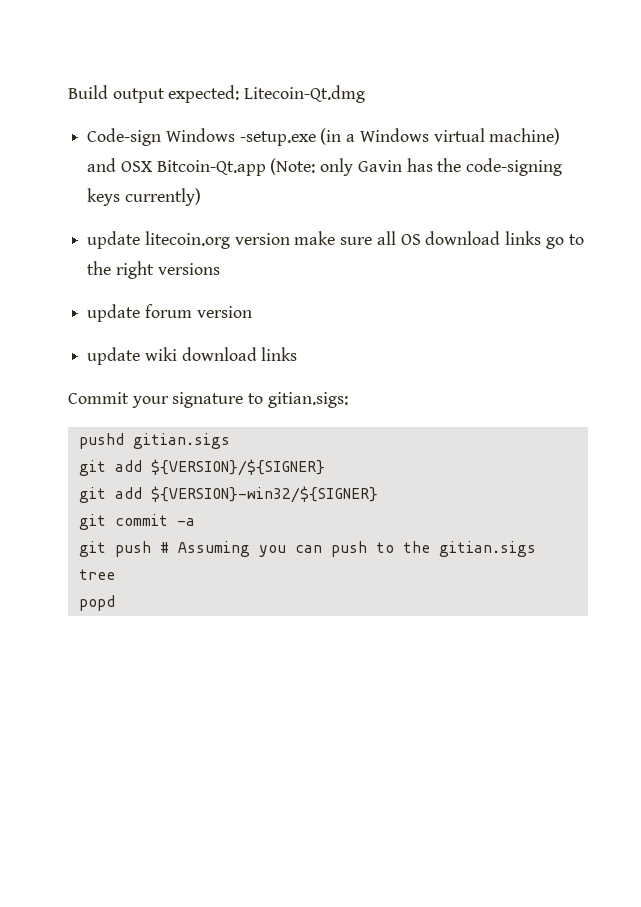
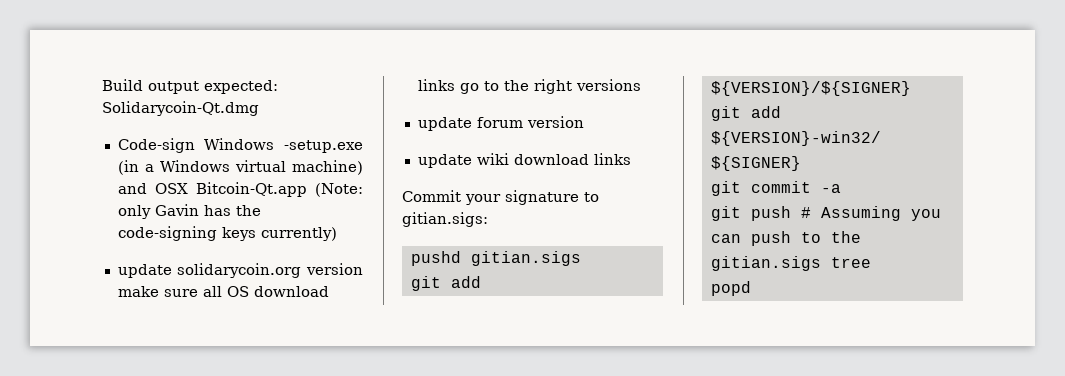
- Build output expected: Litecoin-Qt.dmg
+ Build output expected: Solidarycoin-Qt.dmg
- update litecoin.org version make sure all OS download links go to the right versions
+ update solidarycoin.org version make sure all OS download links go to the right versions

